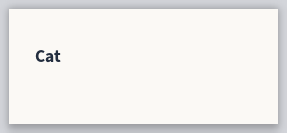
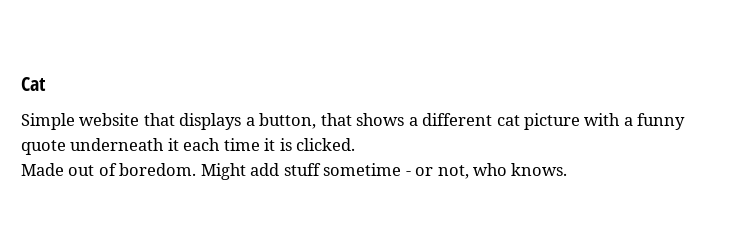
+ Simple website that displays a button, that shows a different cat picture with a funny quote underneath it each time it is clicked.
+ Made out of boredom. Might add stuff sometime - or not, who knows.

